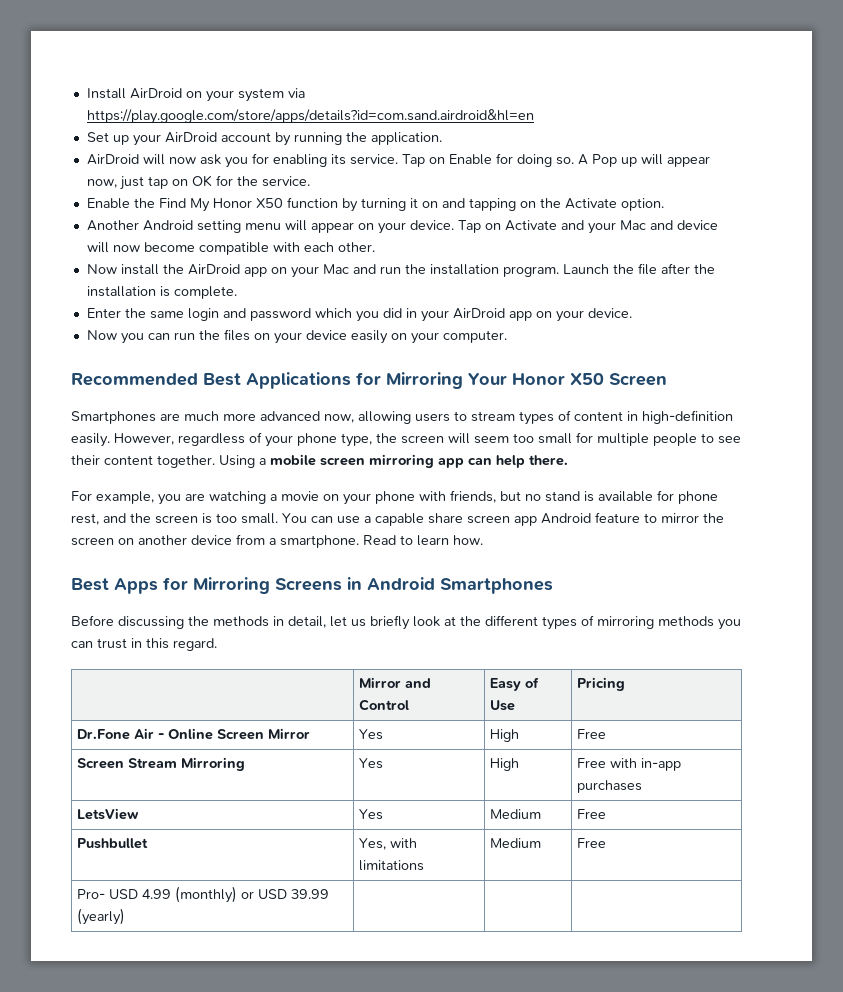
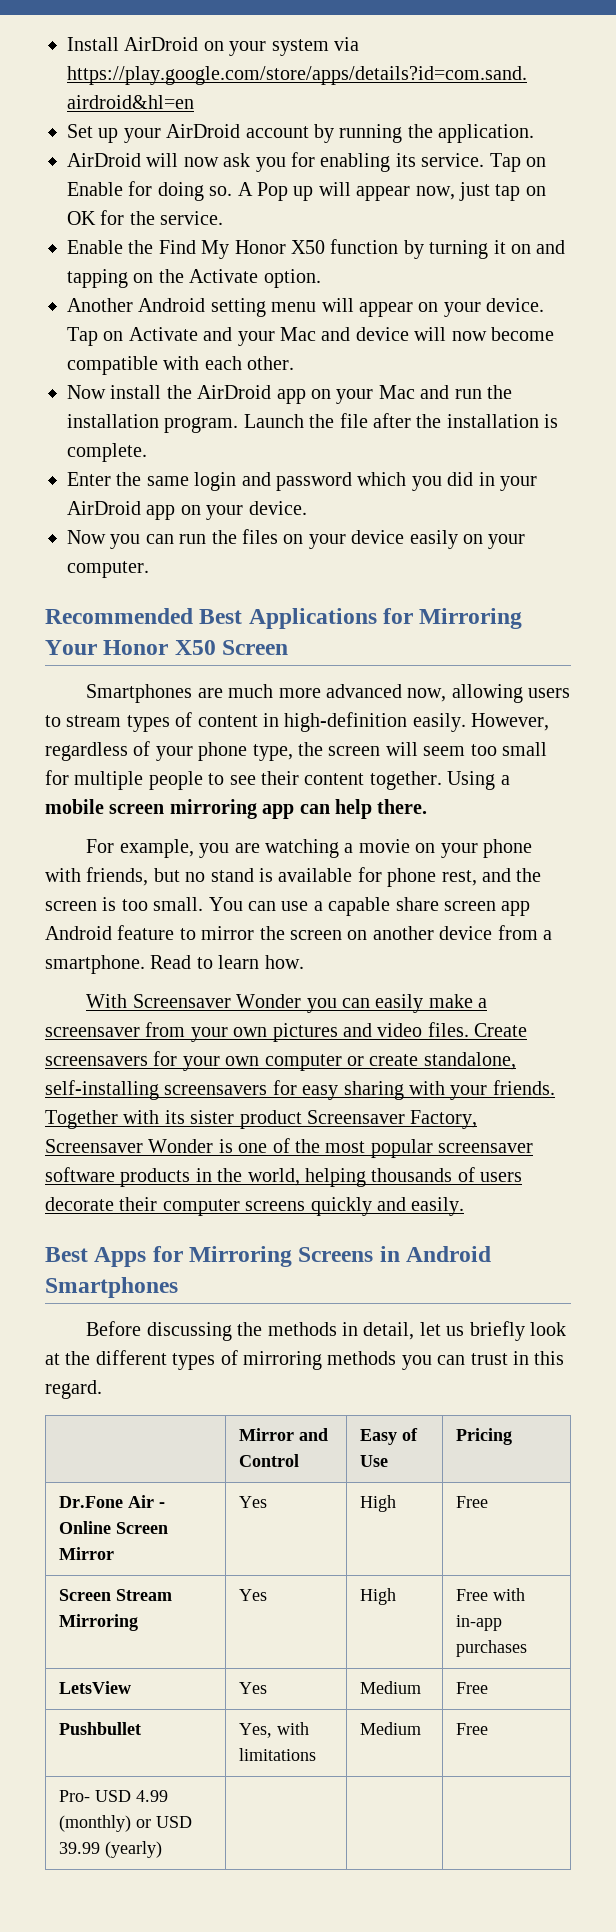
+ With Screensaver Wonder you can easily make a screensaver from your own pictures and video files. Create screensavers for your own computer or create standalone, self-installing screensavers for easy sharing with your friends. Together with its sister product Screensaver Factory, Screensaver Wonder is one of the most popular screensaver software products in the world, helping thousands of users decorate their computer screens quickly and easily.

